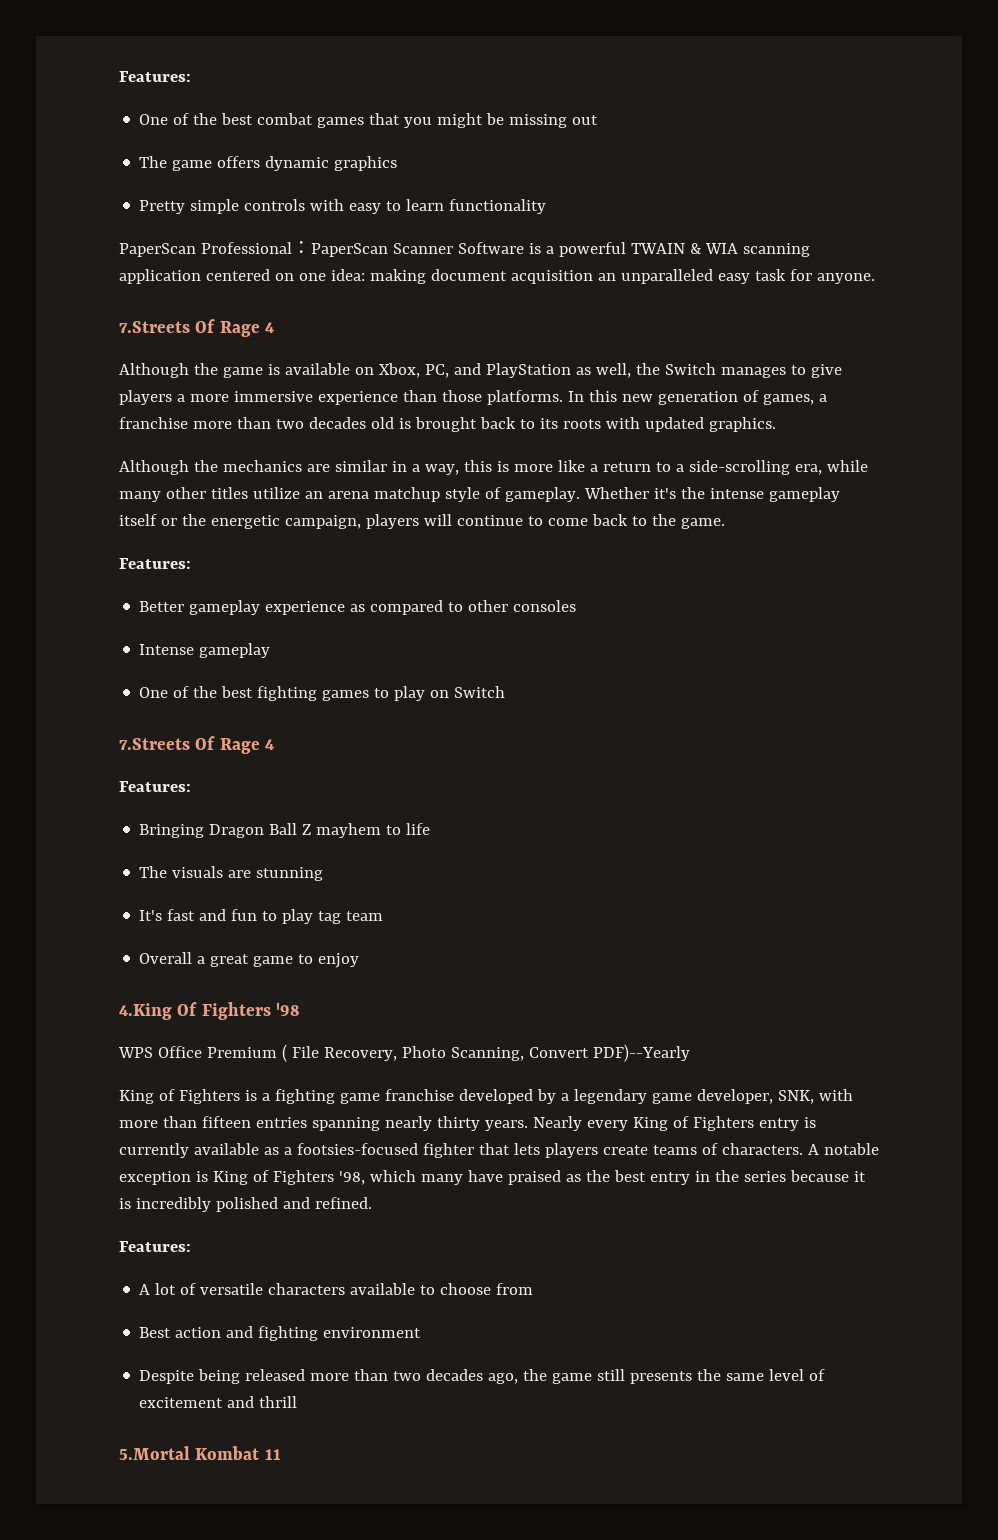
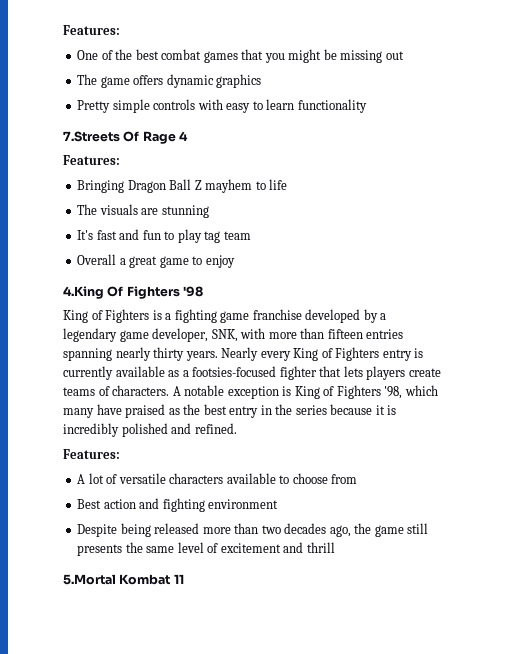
- PaperScan Professional：PaperScan Scanner Software is a powerful TWAIN & WIA scanning application centered on one idea: making document acquisition an unparalleled easy task for anyone.
- 7.Streets Of Rage 4
- Although the game is available on Xbox, PC, and PlayStation as well, the Switch manages to give players a more immersive experience than those platforms. In this new generation of games, a franchise more than two decades old is brought back to its roots with updated graphics.
- Although the mechanics are similar in a way, this is more like a return to a side-scrolling era, while many other titles utilize an arena matchup style of gameplay. Whether it's the intense gameplay itself or the energetic campaign, players will continue to come back to the game.
- Features:
- Better gameplay experience as compared to other consoles
- Intense gameplay
- One of the best fighting games to play on Switch
- WPS Office Premium ( File Recovery, Photo Scanning, Convert PDF)--Yearly

